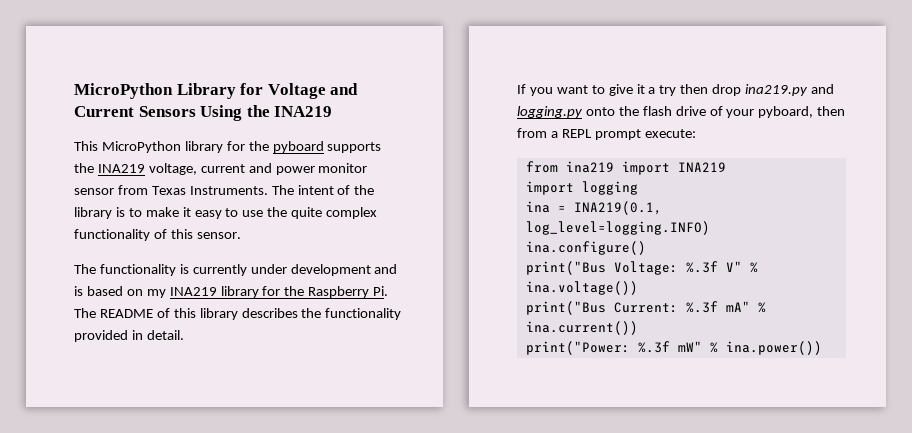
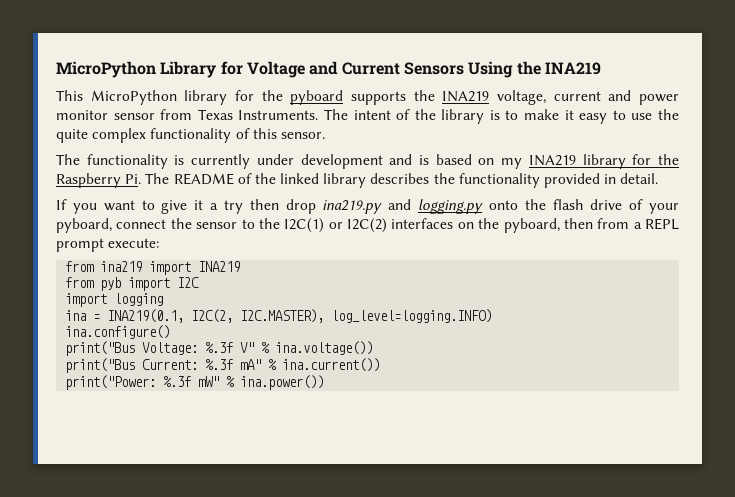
- The functionality is currently under development and is based on my INA219 library for the Raspberry Pi. The README of this library describes the functionality provided in detail.
+ The functionality is currently under development and is based on my INA219 library for the Raspberry Pi. The README of the linked library describes the functionality provided in detail.
- If you want to give it a try then drop ina219.py and logging.py onto the flash drive of your pyboard, then from a REPL prompt execute:
+ If you want to give it a try then drop ina219.py and logging.py onto the flash drive of your pyboard, connect the sensor to the I2C(1) or I2C(2) interfaces on the pyboard, then from a REPL prompt execute:
+ from pyb import I2C
- ina = INA219(0.1, log_level=logging.INFO)
+ ina = INA219(0.1, I2C(2, I2C.MASTER), log_level=logging.INFO)

